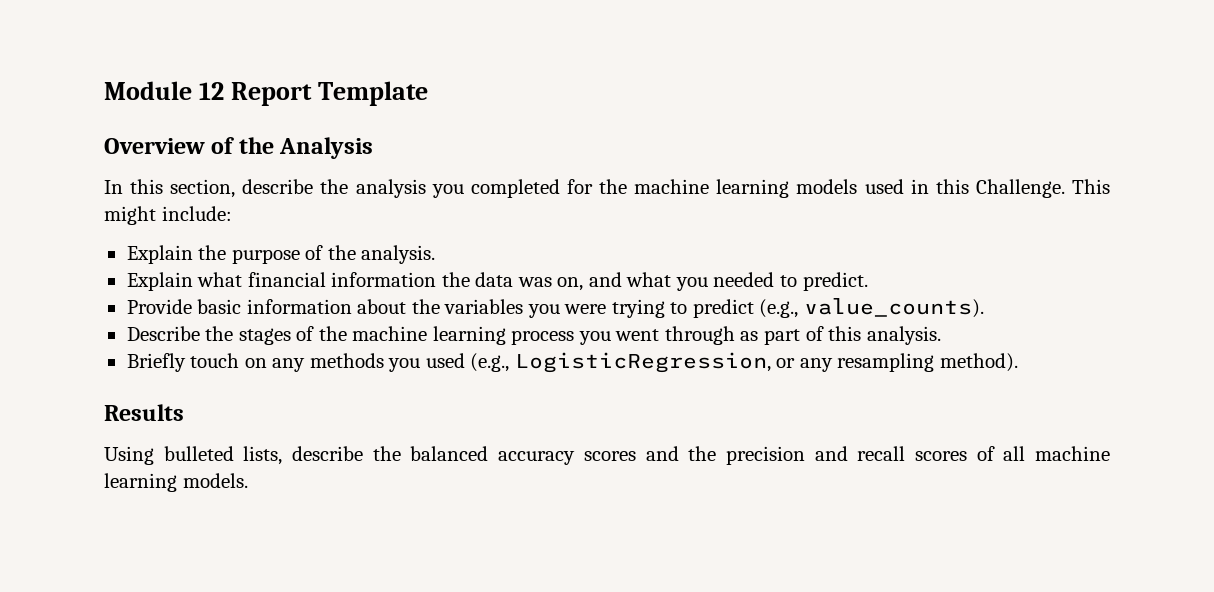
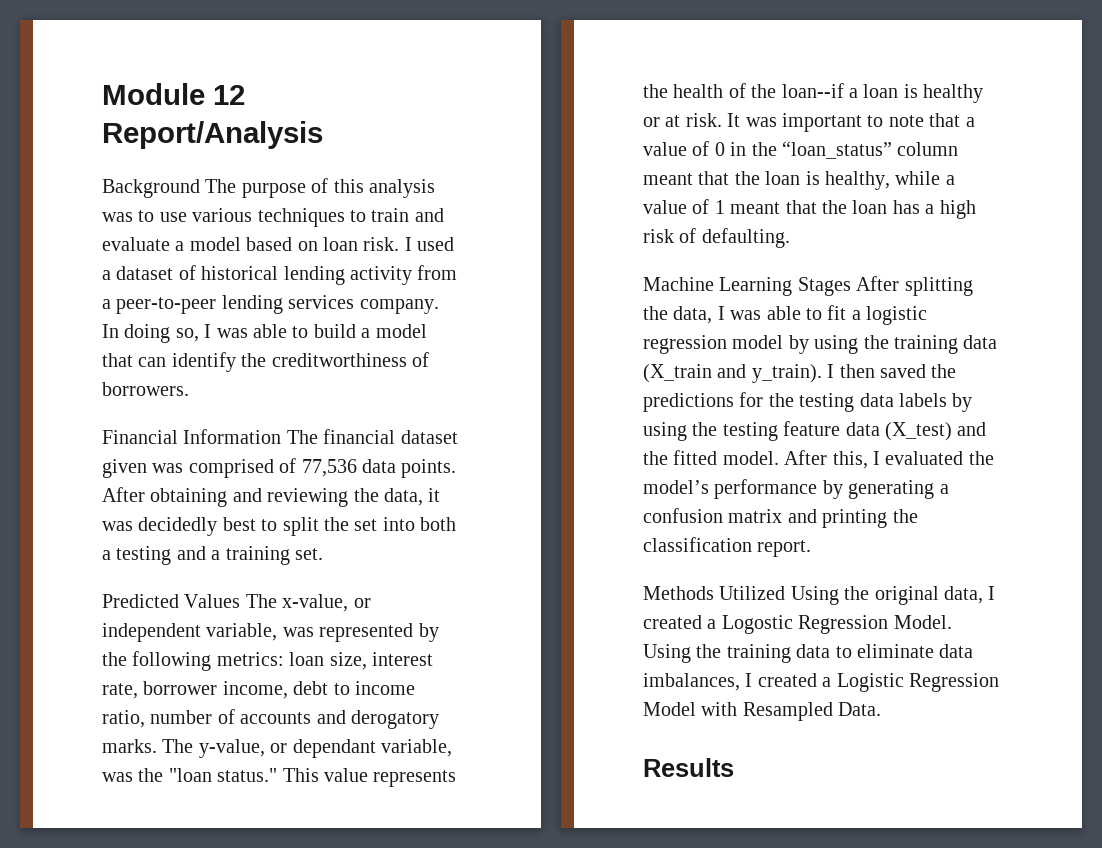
- Module 12 Report Template
- Overview of the Analysis
- In this section, describe the analysis you completed for the machine learning models used in this Challenge. This might include:
- Explain the purpose of the analysis.
- Explain what financial information the data was on, and what you needed to predict.
- Provide basic information about the variables you were trying to predict (e.g., value_counts).
- Describe the stages of the machine learning process you went through as part of this analysis.
- Briefly touch on any methods you used (e.g., LogisticRegression, or any resampling method).
+ Module 12 Report/Analysis
+ Background The purpose of this analysis was to use various techniques to train and evaluate a model based on loan risk. I used a dataset of historical lending activity from a peer-to-peer lending services company. In doing so, I was able to build a model that can identify the creditworthiness of borrowers.
+ Financial Information The financial dataset given was comprised of 77,536 data points. After obtaining and reviewing the data, it was decidedly best to split the set into both a testing and a training set.
+ Predicted Values The x-value, or independent variable, was represented by the following metrics: loan size, interest rate, borrower income, debt to income ratio, number of accounts and derogatory marks. The y-value, or dependant variable, was the "loan status." This value represents the health of the loan--if a loan is healthy or at risk. It was important to note that a value of 0 in the “loan_status” column meant that the loan is healthy, while a value of 1 meant that the loan has a high risk of defaulting.
+ Machine Learning Stages After splitting the data, I was able to fit a logistic regression model by using the training data (X_train and y_train). I then saved the predictions for the testing data labels by using the testing feature data (X_test) and the fitted model. After this, I evaluated the model’s performance by generating a confusion matrix and printing the classification report.
+ Methods Utilized Using the original data, I created a Logostic Regression Model. Using the training data to eliminate data imbalances, I created a Logistic Regression Model with Resampled Data.
  Results
- Using bulleted lists, describe the balanced accuracy scores and the precision and recall scores of all machine learning models.

